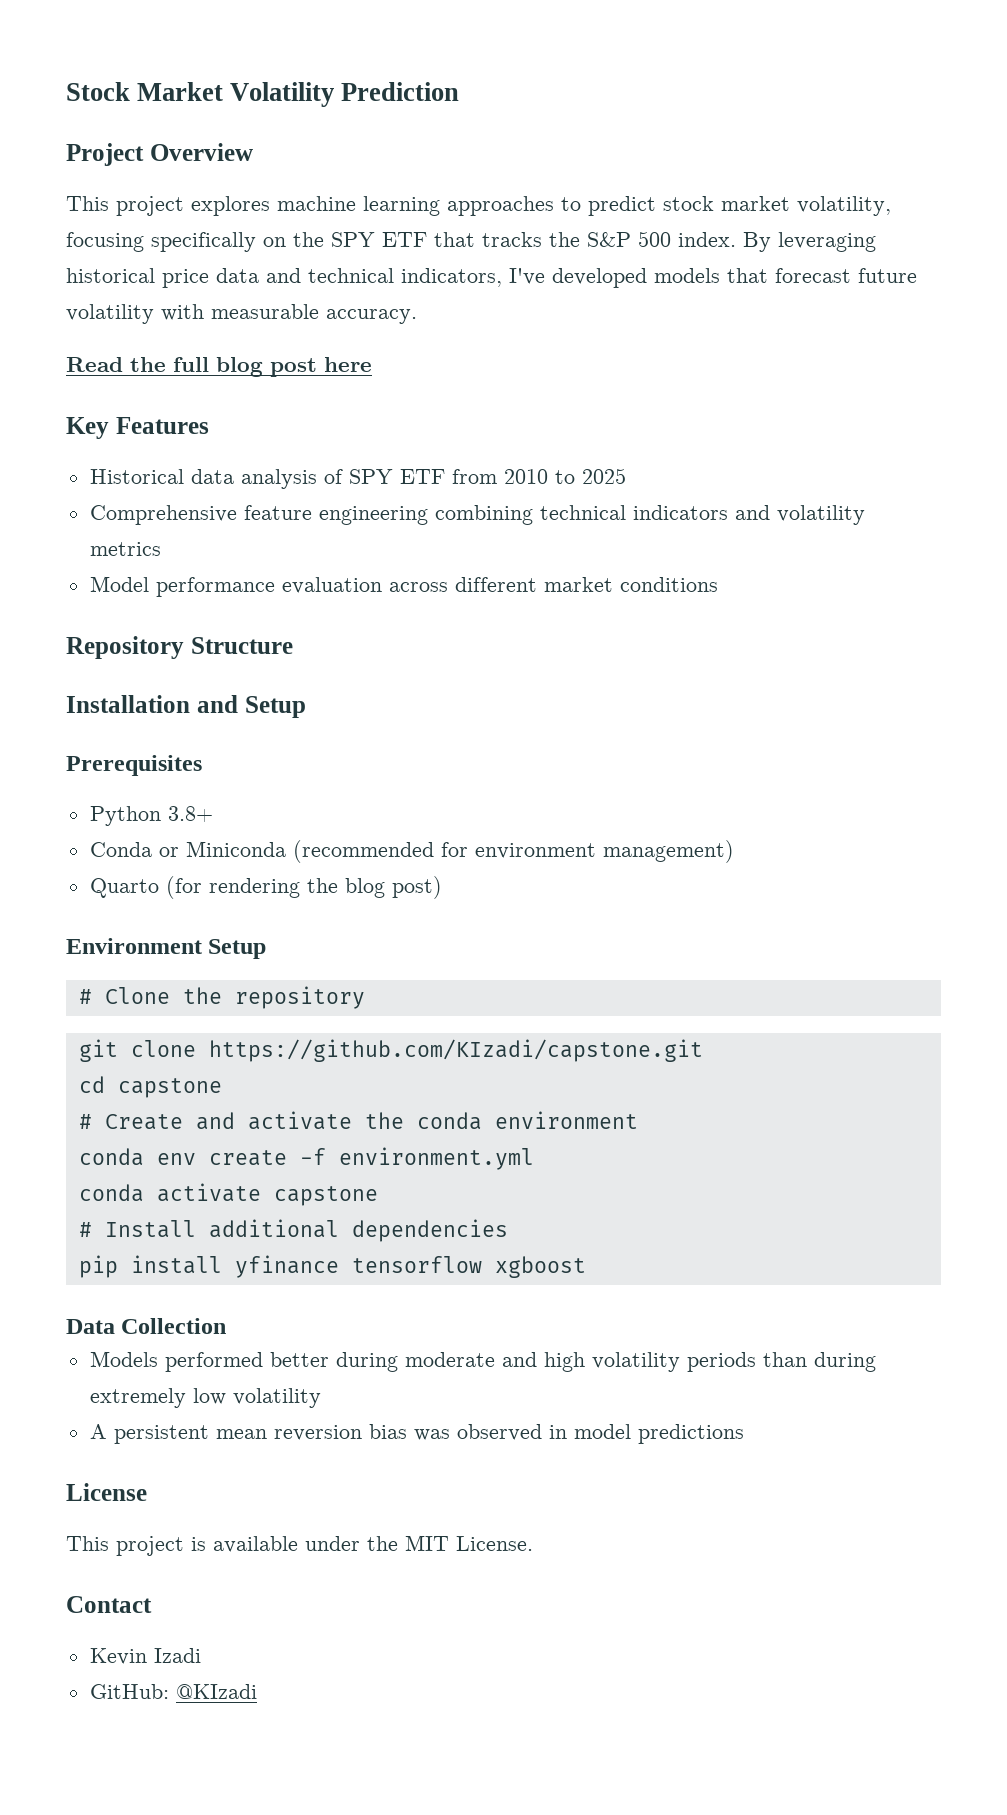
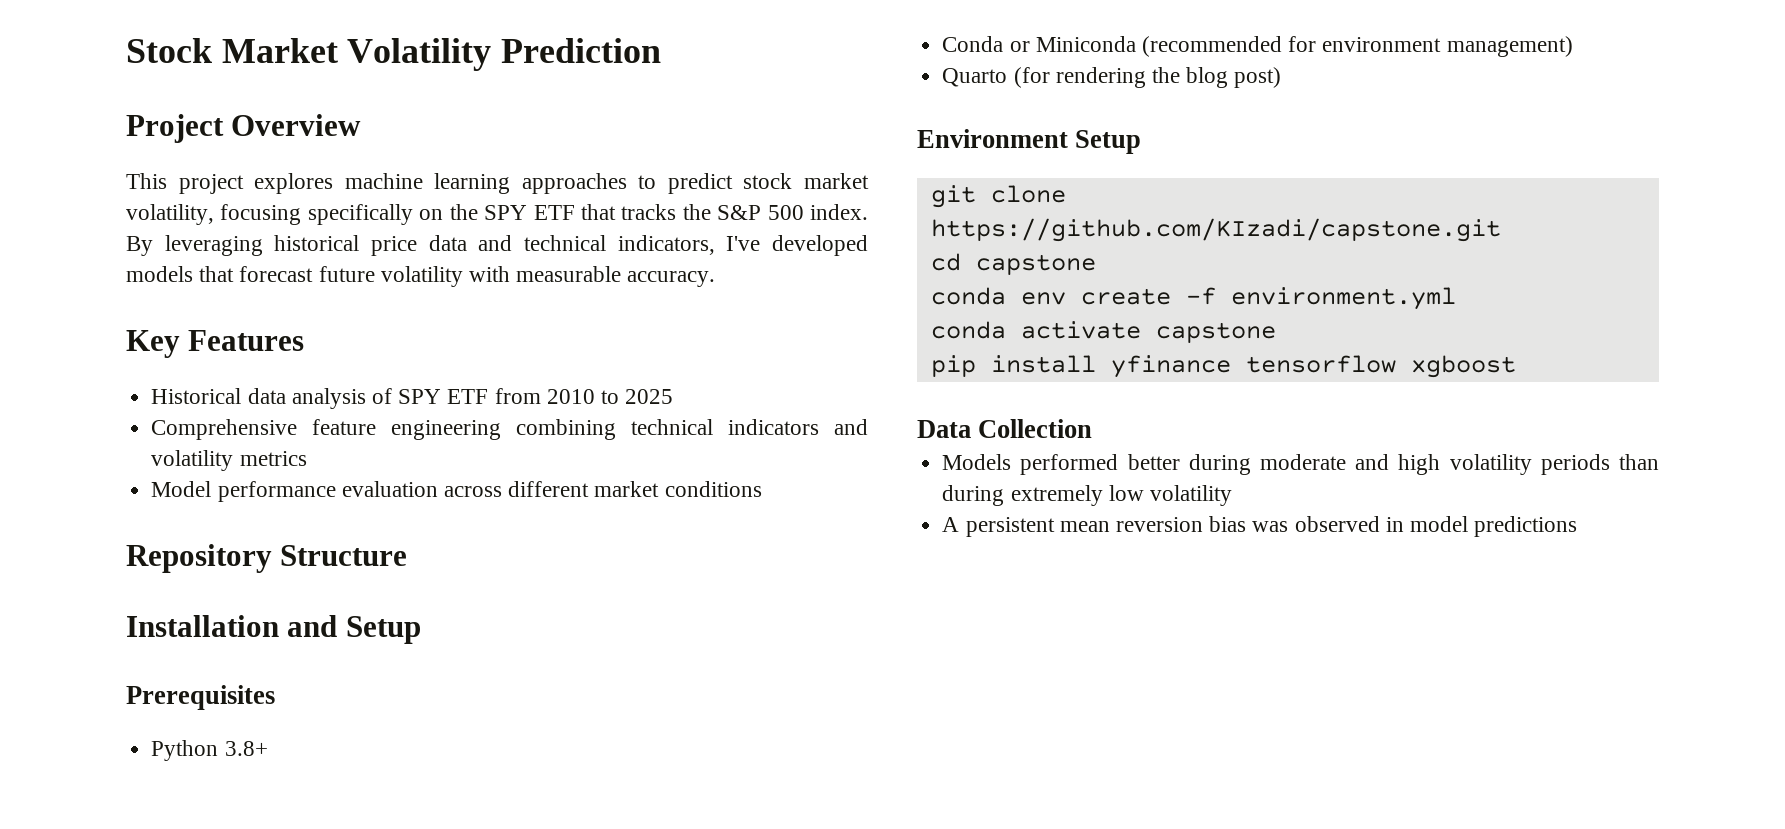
- Read the full blog post here
- # Clone the repository
- # Create and activate the conda environment
- # Install additional dependencies
- License
- This project is available under the MIT License.
- Contact
- Kevin Izadi
- GitHub: @KIzadi

